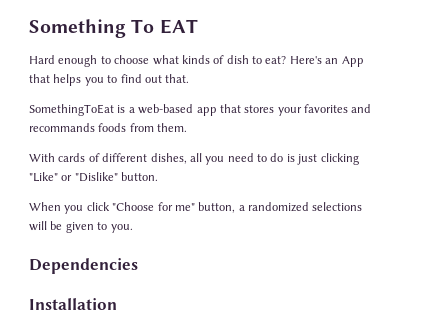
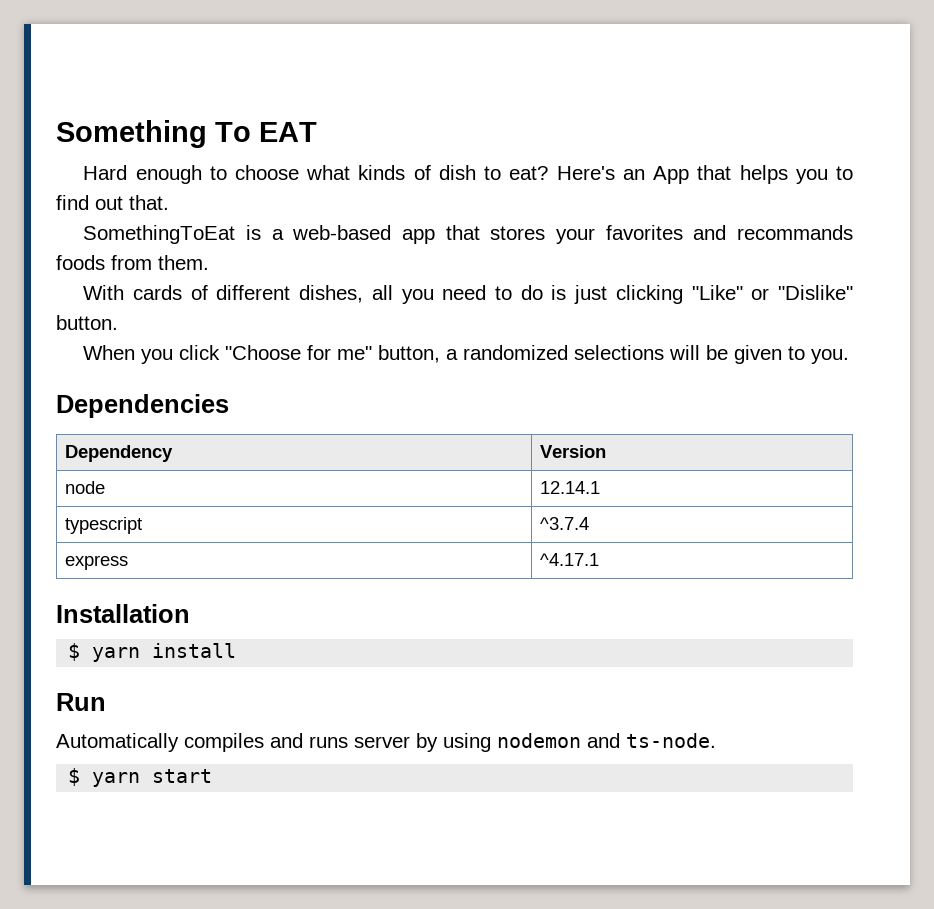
+ Dependency | Version
+ node | 12.14.1
+ typescript | ^3.7.4
+ express | ^4.17.1
  Installation
+ $ yarn install
+ Run
+ Automatically compiles and runs server by using nodemon and ts-node.
+ $ yarn start

